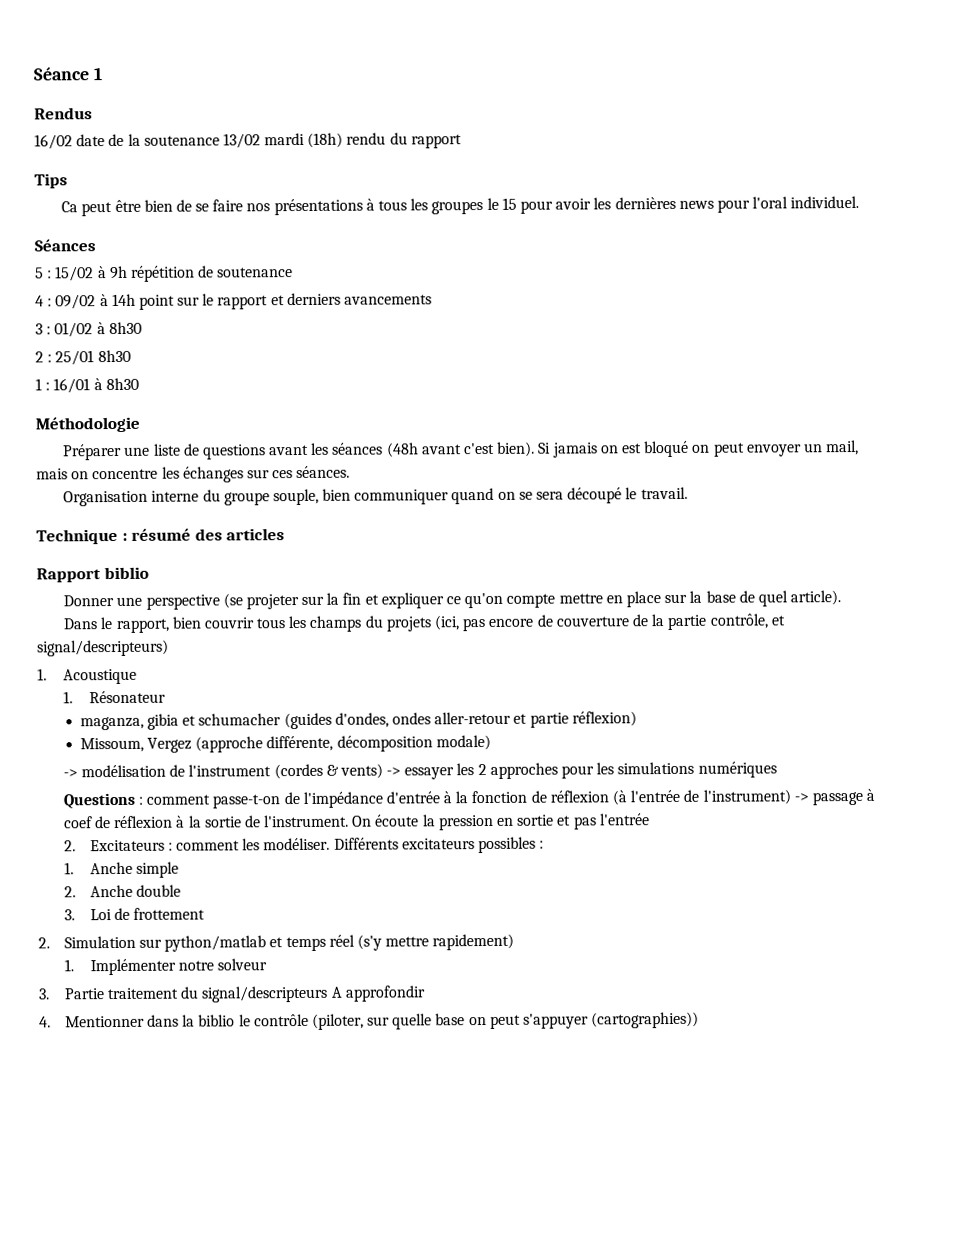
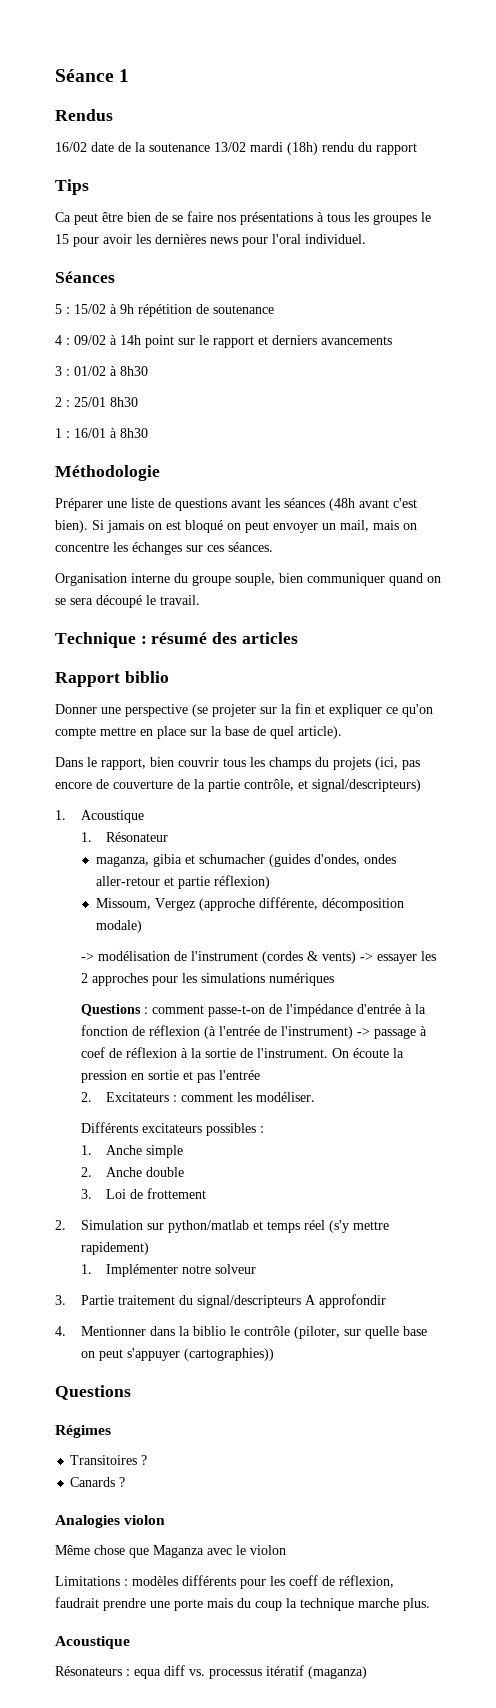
- 2. Excitateurs : comment les modéliser. Différents excitateurs possibles :
+ 2. Excitateurs : comment les modéliser.
+ Différents excitateurs possibles :
  4. Mentionner dans la biblio le contrôle (piloter, sur quelle base on peut s'appuyer (cartographies))
+ Questions
+ Régimes
+ Transitoires ?
+ Canards ?
+ Analogies violon
+ Même chose que Maganza avec le violon
+ Limitations : modèles différents pour les coeff de réflexion, faudrait prendre une porte mais du coup la technique marche plus.
+ Acoustique
+ Résonateurs : equa diff vs. processus itératif (maganza)

